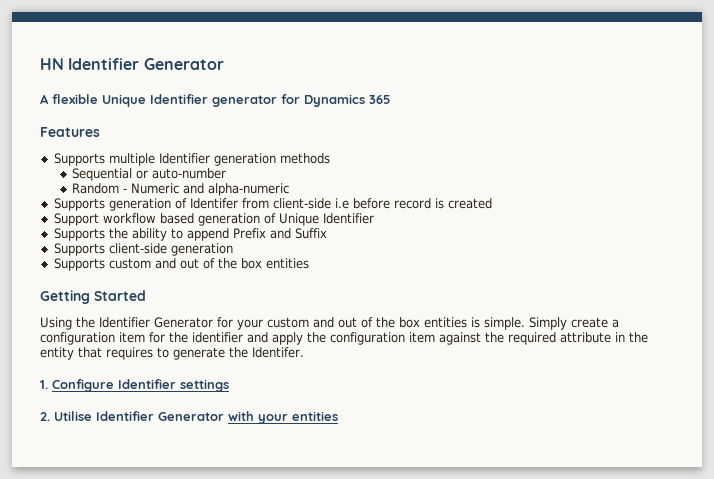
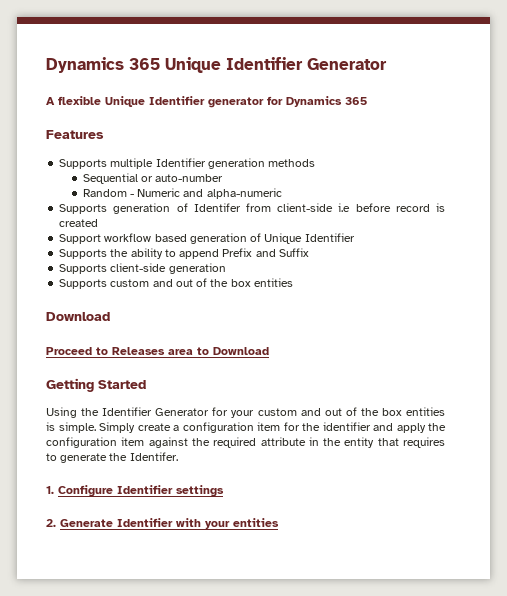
- HN Identifier Generator
+ Dynamics 365 Unique Identifier Generator
  Supports custom and out of the box entities
+ Download
+ Proceed to Releases area to Download
- 2. Utilise Identifier Generator with your entities
+ 2. Generate Identifier with your entities

